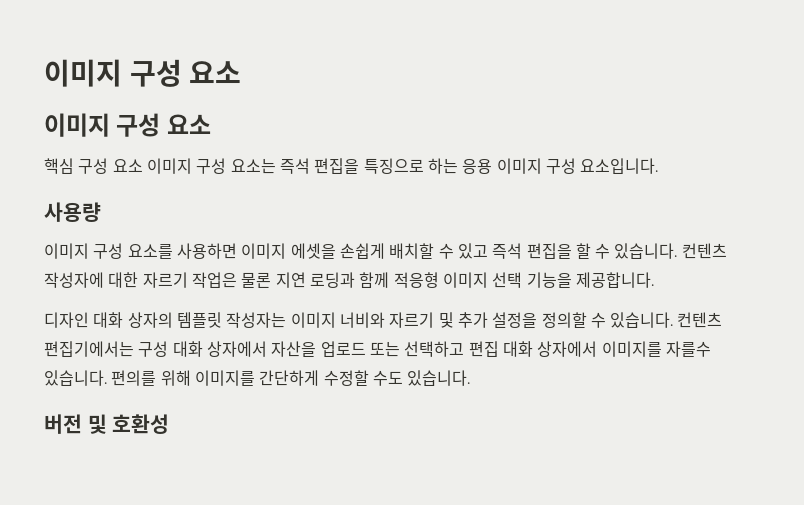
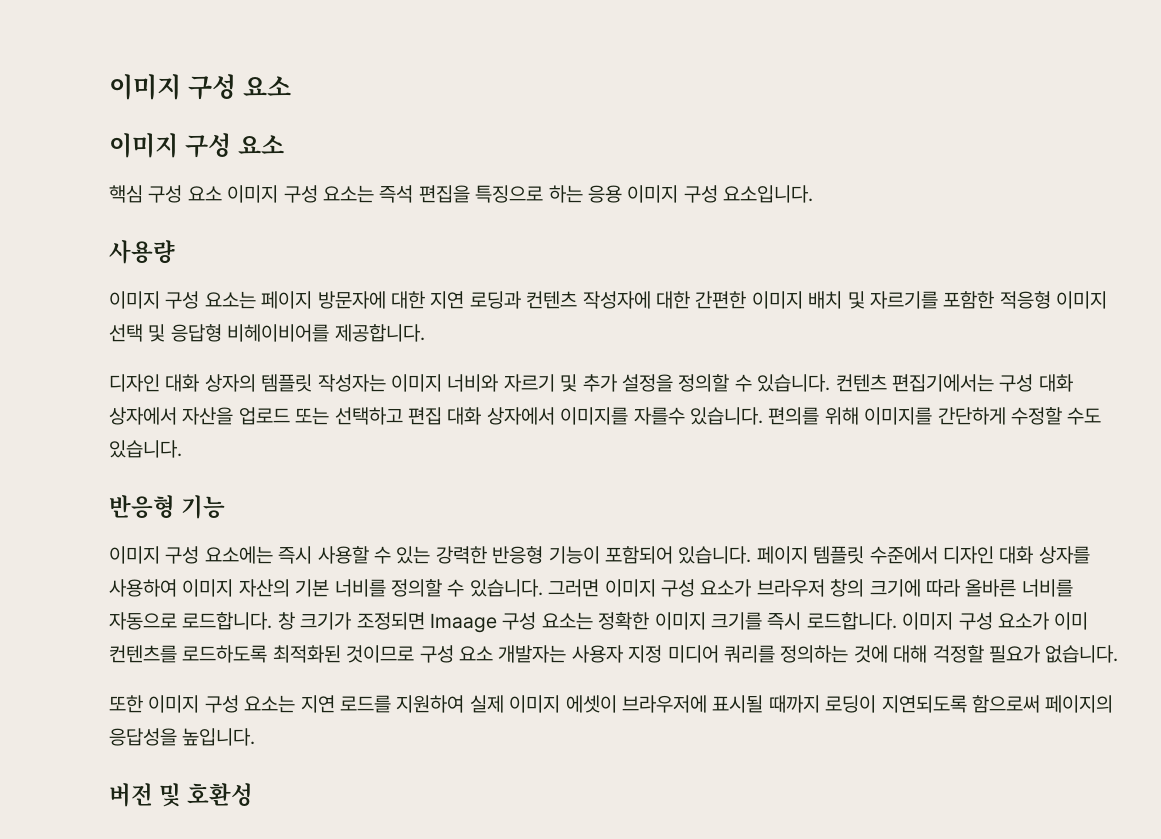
- 이미지 구성 요소를 사용하면 이미지 에셋을 손쉽게 배치할 수 있고 즉석 편집을 할 수 있습니다. 컨텐츠 작성자에 대한 자르기 작업은 물론 지연 로딩과 함께 적응형 이미지 선택 기능을 제공합니다.
+ 이미지 구성 요소는 페이지 방문자에 대한 지연 로딩과 컨텐츠 작성자에 대한 간편한 이미지 배치 및 자르기를 포함한 적응형 이미지 선택 및 응답형 비헤이비어를 제공합니다.
+ 반응형 기능
+ 이미지 구성 요소에는 즉시 사용할 수 있는 강력한 반응형 기능이 포함되어 있습니다. 페이지 템플릿 수준에서 디자인 대화 상자를 사용하여 이미지 자산의 기본 너비를 정의할 수 있습니다. 그러면 이미지 구성 요소가 브라우저 창의 크기에 따라 올바른 너비를 자동으로 로드합니다. 창 크기가 조정되면 Imaage 구성 요소는 정확한 이미지 크기를 즉시 로드합니다. 이미지 구성 요소가 이미 컨텐츠를 로드하도록 최적화된 것이므로 구성 요소 개발자는 사용자 지정 미디어 쿼리를 정의하는 것에 대해 걱정할 필요가 없습니다.
+ 또한 이미지 구성 요소는 지연 로드를 지원하여 실제 이미지 에셋이 브라우저에 표시될 때까지 로딩이 지연되도록 함으로써 페이지의 응답성을 높입니다.

